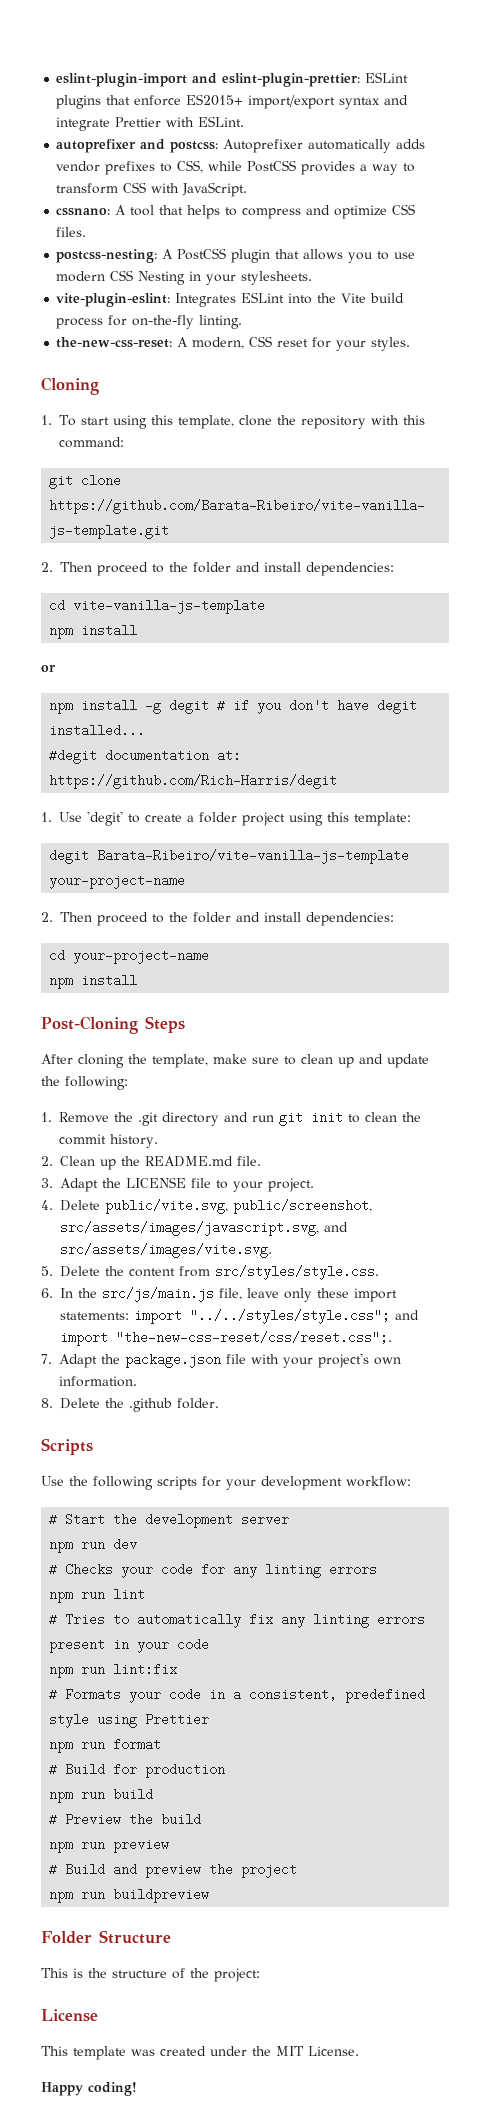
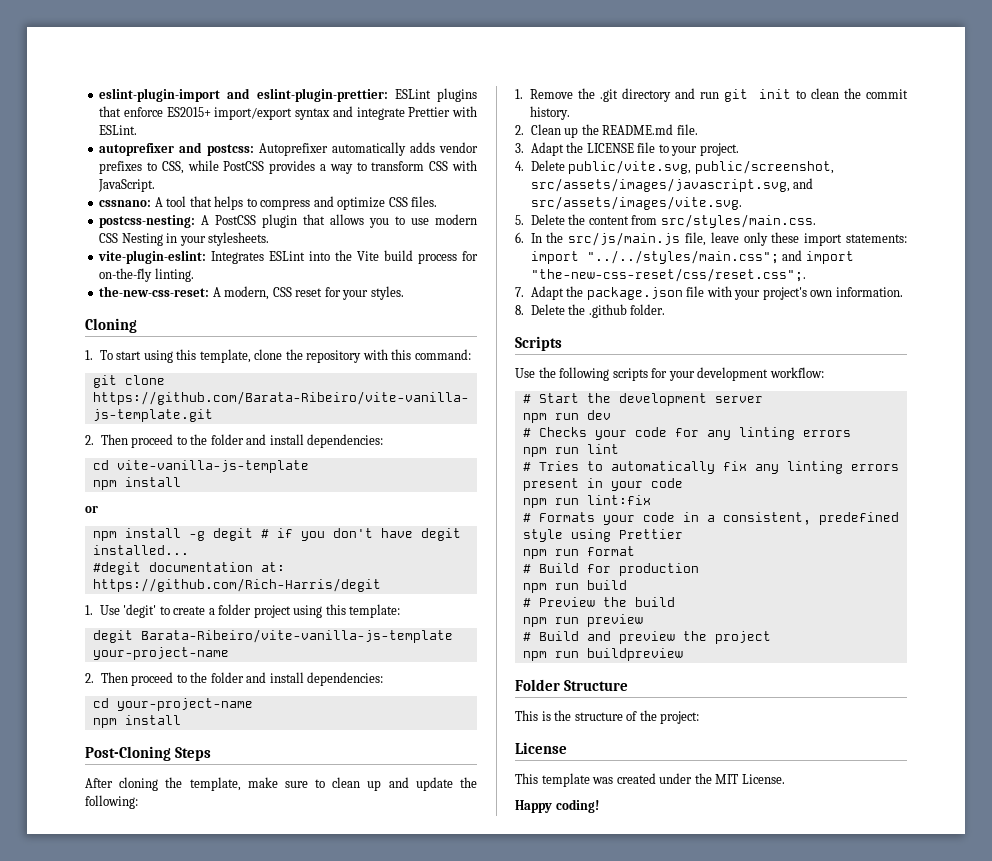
- 5. Delete the content from src/styles/style.css.
+ 5. Delete the content from src/styles/main.css.
- 6. In the src/js/main.js file, leave only these import statements: import "../../styles/style.css"; and import "the-new-css-reset/css/reset.css";.
+ 6. In the src/js/main.js file, leave only these import statements: import "../../styles/main.css"; and import "the-new-css-reset/css/reset.css";.

